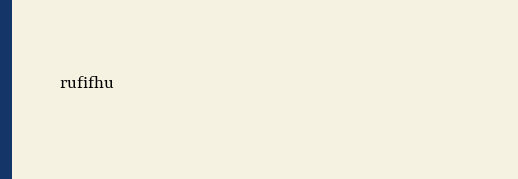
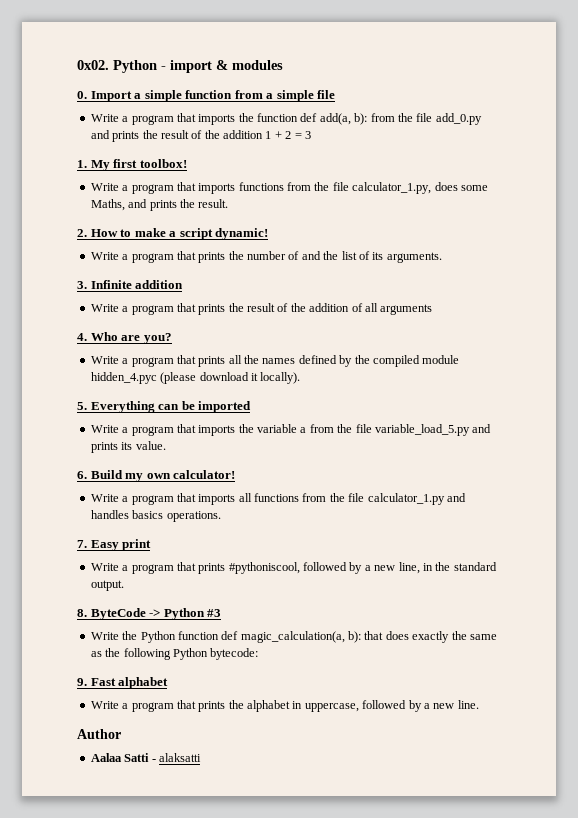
- rufifhu
+ 0x02. Python - import & modules
+ 0. Import a simple function from a simple file
+ Write a program that imports the function def add(a, b): from the file add_0.py and prints the result of the addition 1 + 2 = 3
+ 1. My first toolbox!
+ Write a program that imports functions from the file calculator_1.py, does some Maths, and prints the result.
+ 2. How to make a script dynamic!
+ Write a program that prints the number of and the list of its arguments.
+ 3. Infinite addition
+ Write a program that prints the result of the addition of all arguments
+ 4. Who are you?
+ Write a program that prints all the names defined by the compiled module hidden_4.pyc (please download it locally).
+ 5. Everything can be imported
+ Write a program that imports the variable a from the file variable_load_5.py and prints its value.
+ 6. Build my own calculator!
+ Write a program that imports all functions from the file calculator_1.py and handles basics operations.
+ 7. Easy print
+ Write a program that prints #pythoniscool, followed by a new line, in the standard output.
+ 8. ByteCode -> Python #3
+ Write the Python function def magic_calculation(a, b): that does exactly the same as the following Python bytecode:
+ 9. Fast alphabet
+ Write a program that prints the alphabet in uppercase, followed by a new line.
+ Author
+ Aalaa Satti - alaksatti

